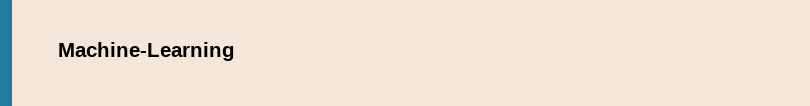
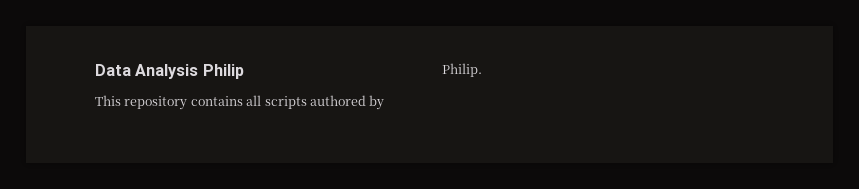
- Machine-Learning
+ Data Analysis Philip
+ This repository contains all scripts authored by Philip.

